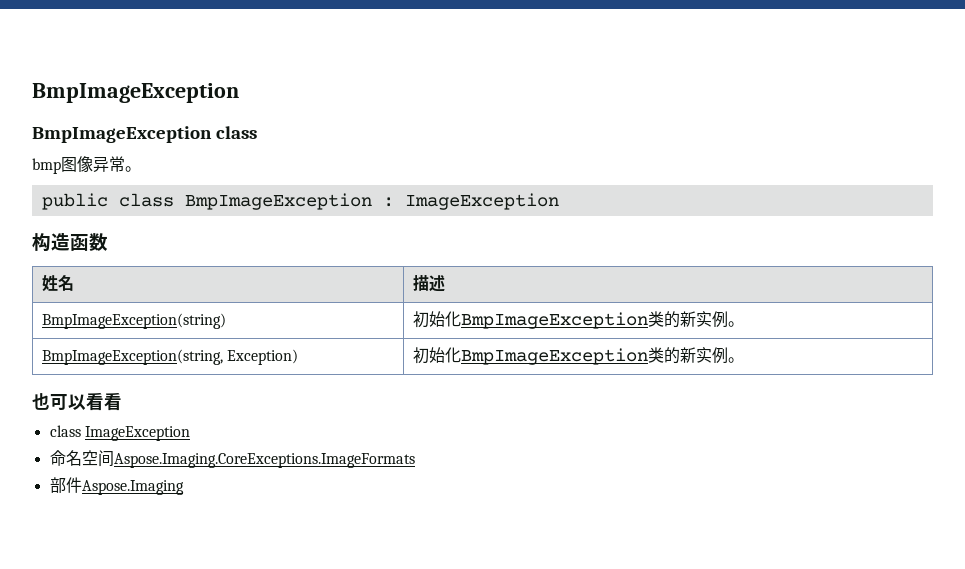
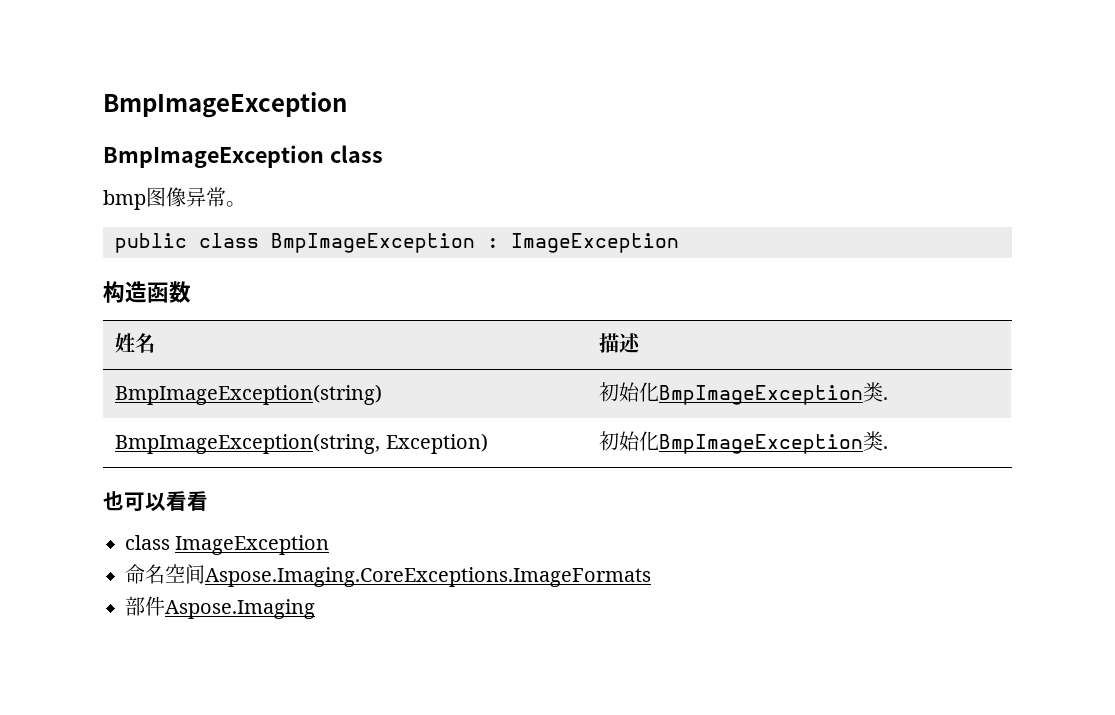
- BmpImageException(string) | 初始化BmpImageException类的新实例。
+ BmpImageException(string) | 初始化BmpImageException类.
- BmpImageException(string, Exception) | 初始化BmpImageException类的新实例。
+ BmpImageException(string, Exception) | 初始化BmpImageException类.

